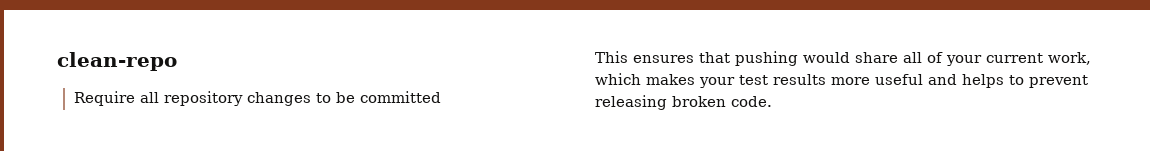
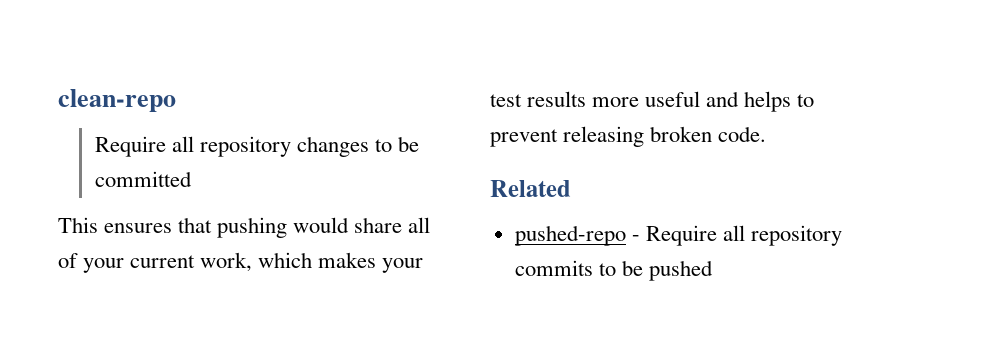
+ Related
+ pushed-repo - Require all repository commits to be pushed

